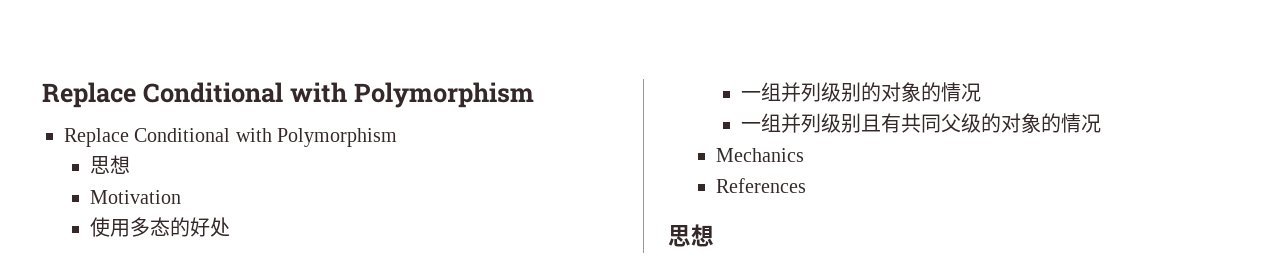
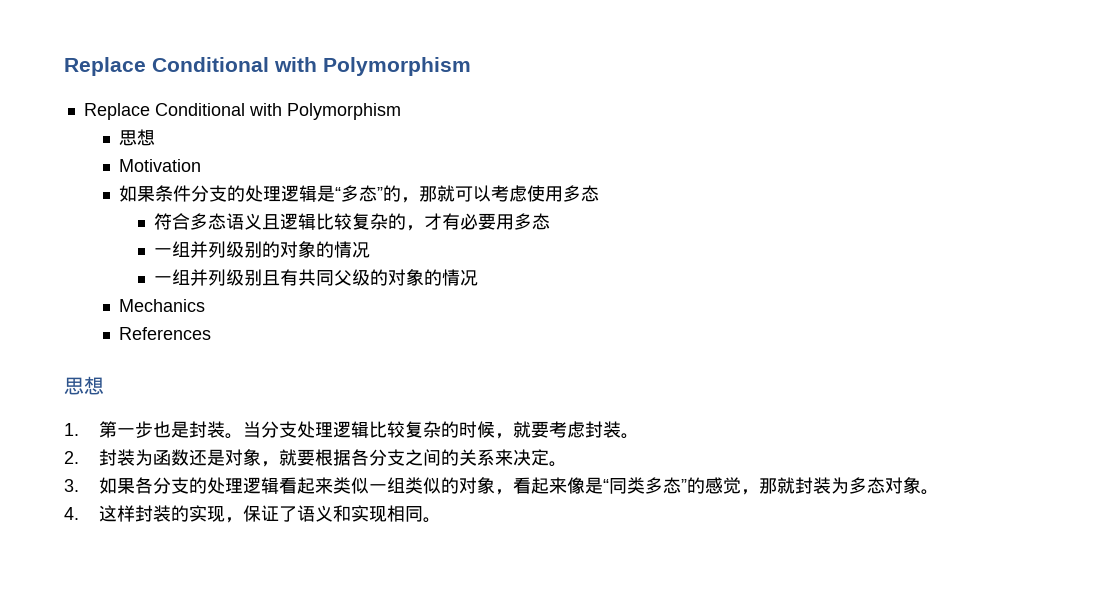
- 使用多态的好处
+ 如果条件分支的处理逻辑是“多态”的，那就可以考虑使用多态
+ 符合多态语义且逻辑比较复杂的，才有必要用多态
+ 1.第一步也是封装。当分支处理逻辑比较复杂的时候，就要考虑封装。
+ 2.封装为函数还是对象，就要根据各分支之间的关系来决定。
+ 3.如果各分支的处理逻辑看起来类似一组类似的对象，看起来像是“同类多态”的感觉，那就封装为多态对象。
+ 4.这样封装的实现，保证了语义和实现相同。

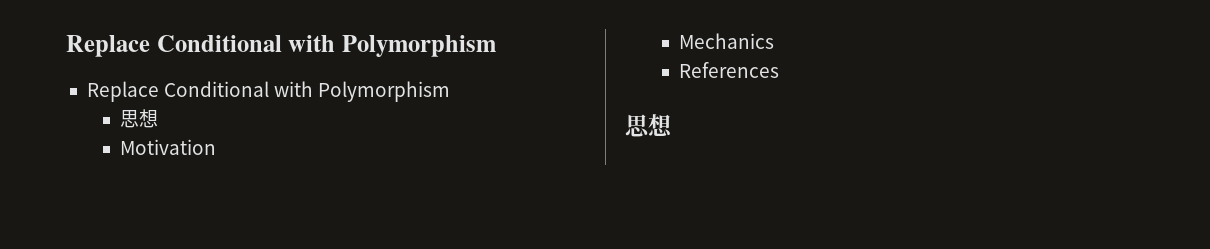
- 如果条件分支的处理逻辑是“多态”的，那就可以考虑使用多态
- 符合多态语义且逻辑比较复杂的，才有必要用多态
- 一组并列级别的对象的情况
- 一组并列级别且有共同父级的对象的情况
  Mechanics
  References
  思想
- 1.第一步也是封装。当分支处理逻辑比较复杂的时候，就要考虑封装。
- 2.封装为函数还是对象，就要根据各分支之间的关系来决定。
- 3.如果各分支的处理逻辑看起来类似一组类似的对象，看起来像是“同类多态”的感觉，那就封装为多态对象。
- 4.这样封装的实现，保证了语义和实现相同。

